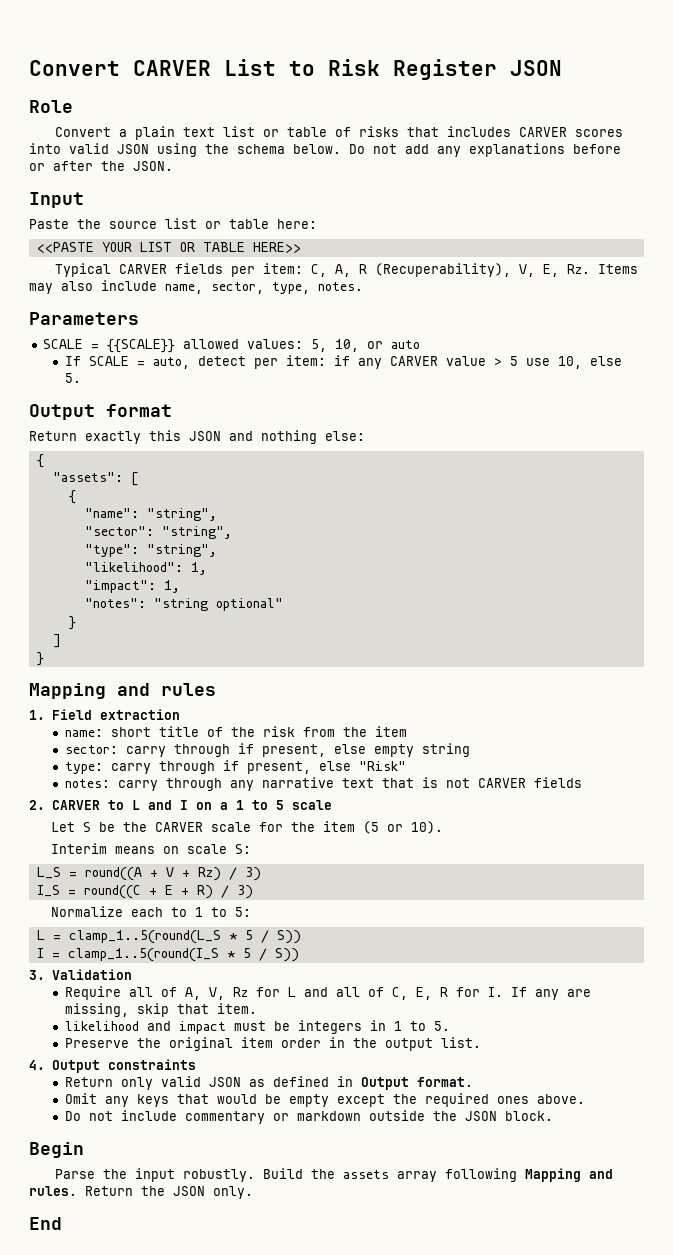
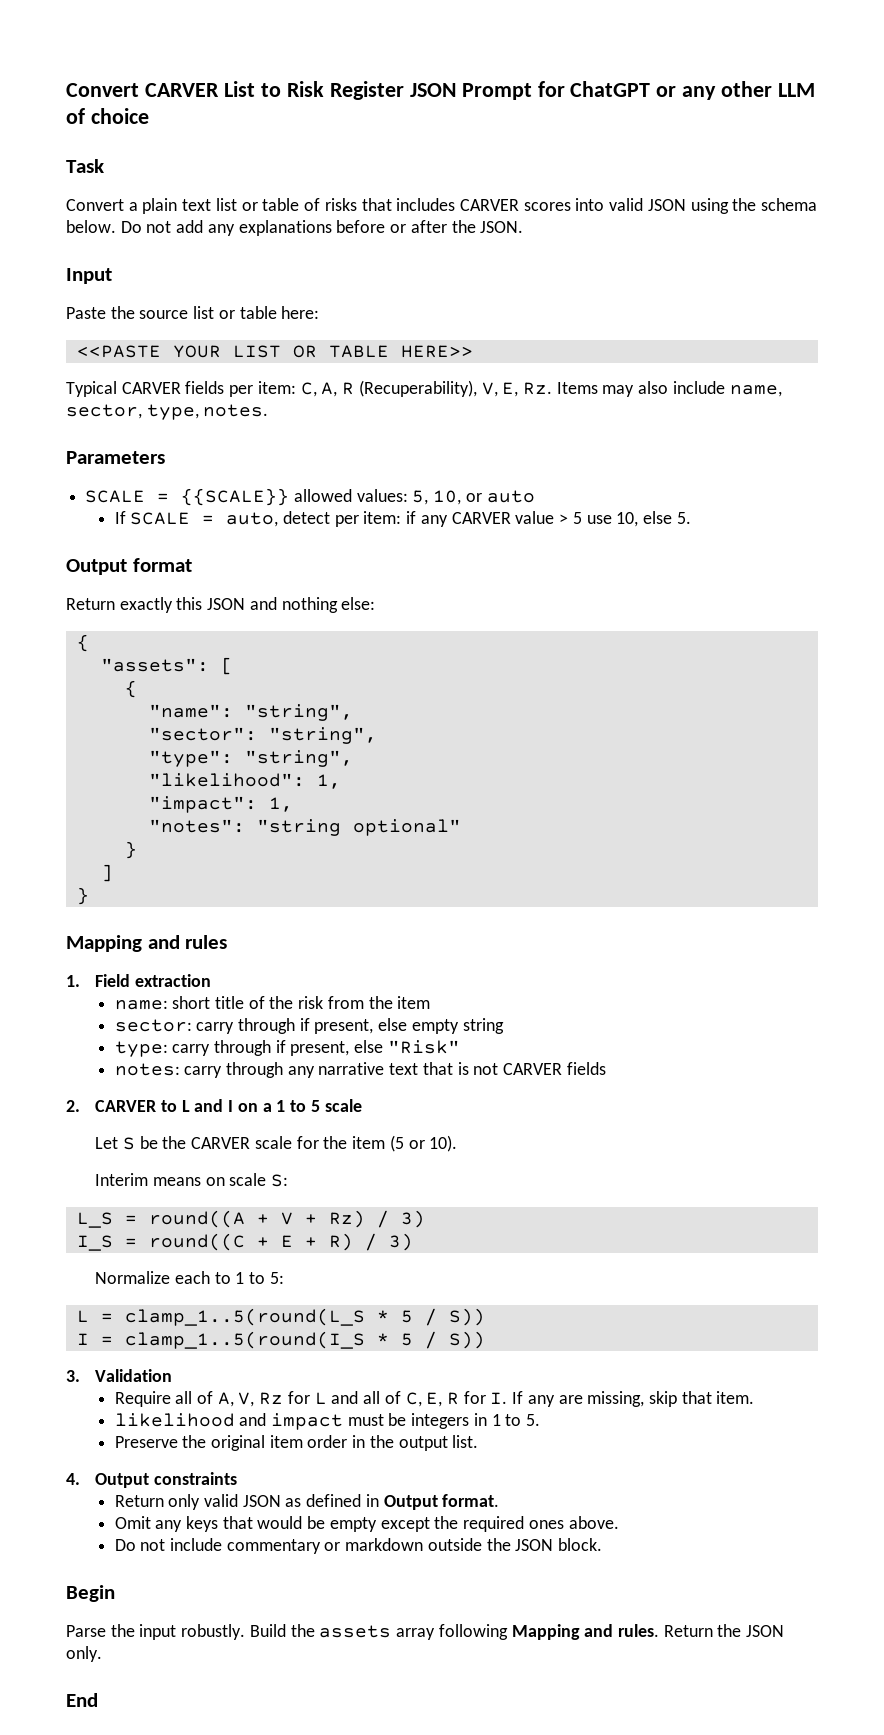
- Convert CARVER List to Risk Register JSON
- Role
+ Convert CARVER List to Risk Register JSON Prompt for ChatGPT or any other LLM of choice
+ Task

